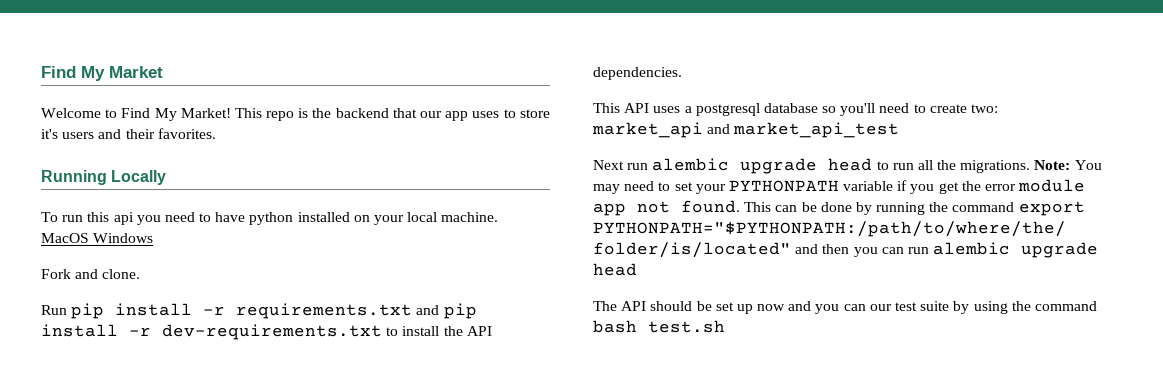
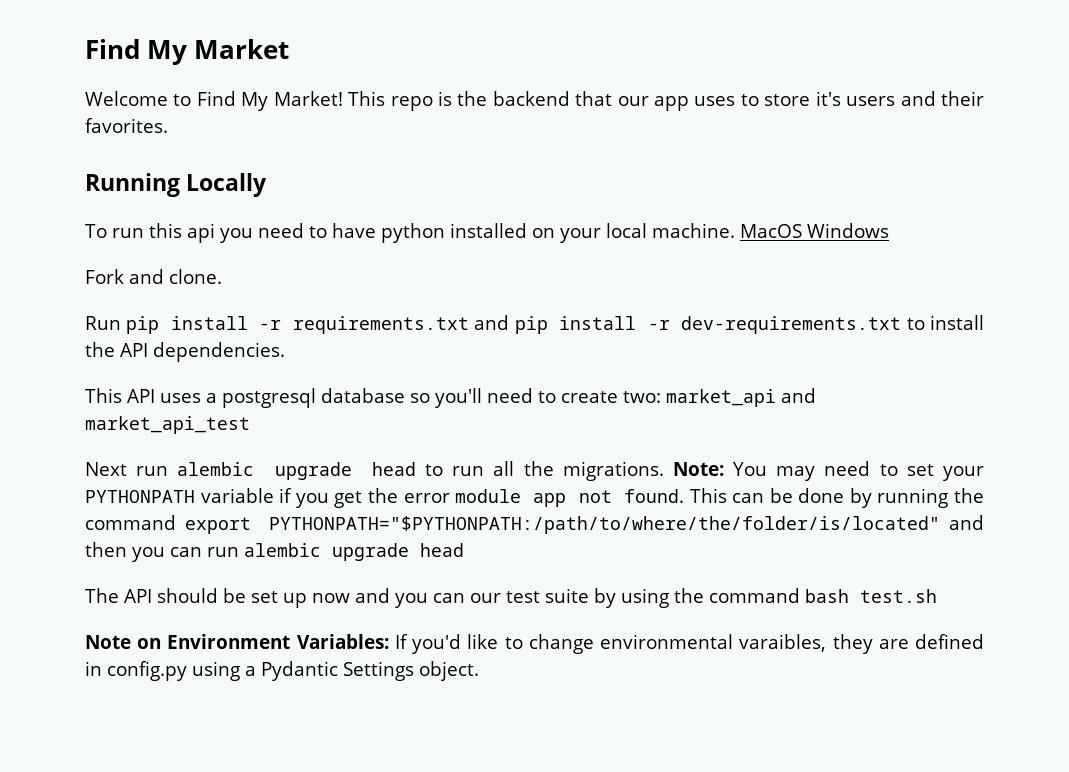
+ Note on Environment Variables: If you'd like to change environmental varaibles, they are defined in config.py using a Pydantic Settings object.

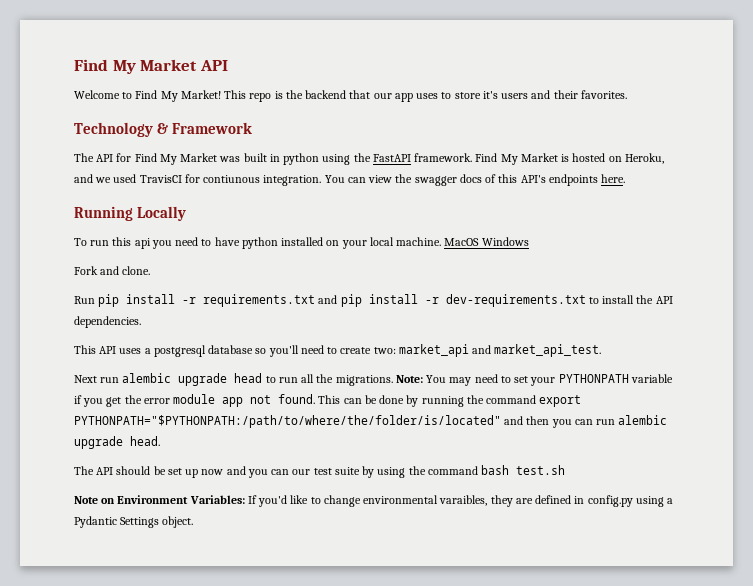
- Find My Market
+ Find My Market API
+ Technology & Framework
+ The API for Find My Market was built in python using the FastAPI framework. Find My Market is hosted on Heroku, and we used TravisCI for contiunous integration. You can view the swagger docs of this API's endpoints here.
- This API uses a postgresql database so you'll need to create two: market_api and market_api_test
+ This API uses a postgresql database so you'll need to create two: market_api and market_api_test.
- This can be done by running the command export PYTHONPATH="$PYTHONPATH:/path/to/where/the/folder/is/located" and then you can run alembic upgrade head
+ This can be done by running the command export PYTHONPATH="$PYTHONPATH:/path/to/where/the/folder/is/located" and then you can run alembic upgrade head.

